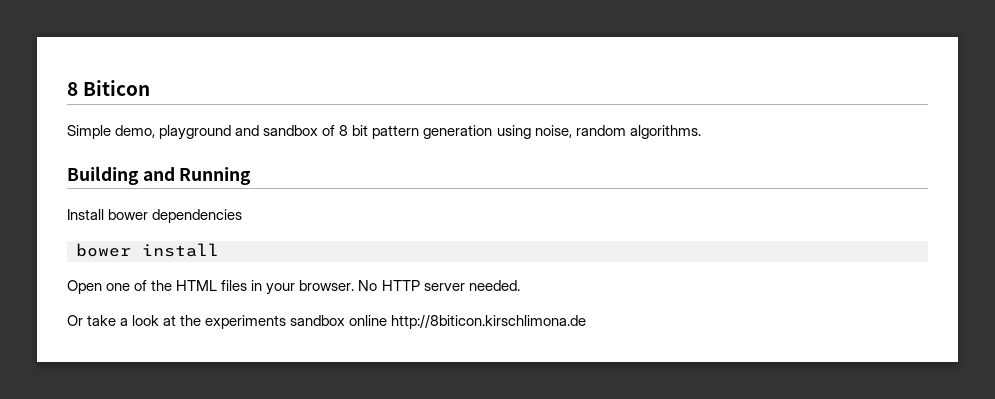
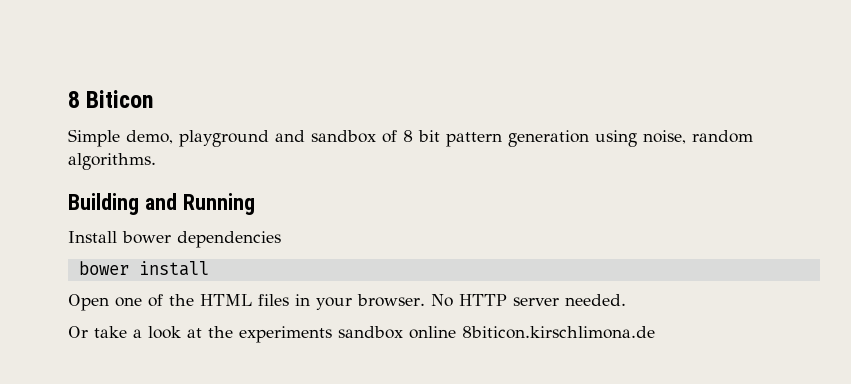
- Or take a look at the experiments sandbox online http://8biticon.kirschlimona.de
+ Or take a look at the experiments sandbox online 8biticon.kirschlimona.de

